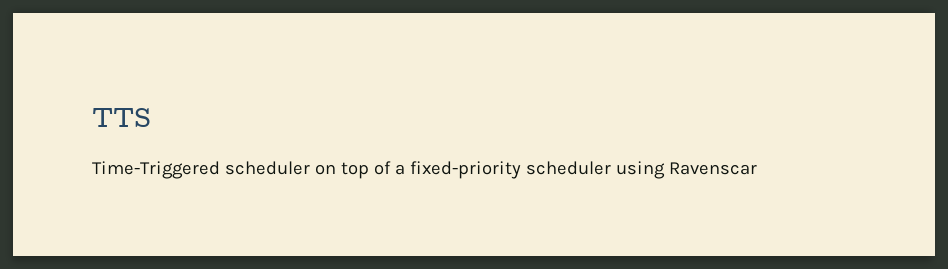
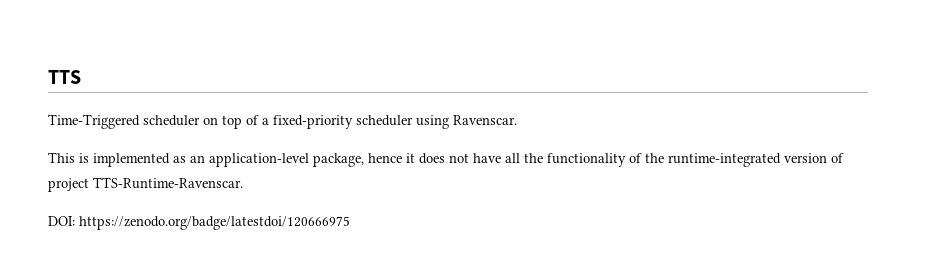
- Time-Triggered scheduler on top of a fixed-priority scheduler using Ravenscar
+ Time-Triggered scheduler on top of a fixed-priority scheduler using Ravenscar.
+ This is implemented as an application-level package, hence it does not have all the functionality of the runtime-integrated version of project TTS-Runtime-Ravenscar.
+ DOI: https://zenodo.org/badge/latestdoi/120666975

